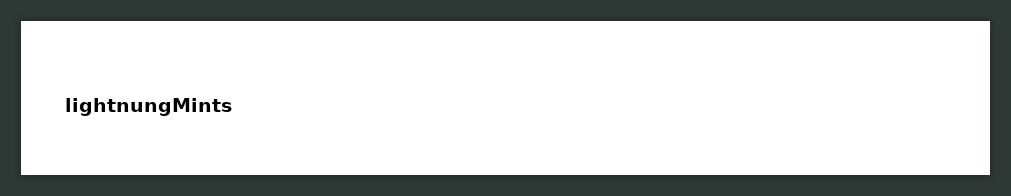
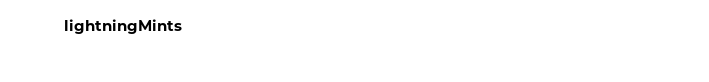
- lightnungMints
+ lightningMints

